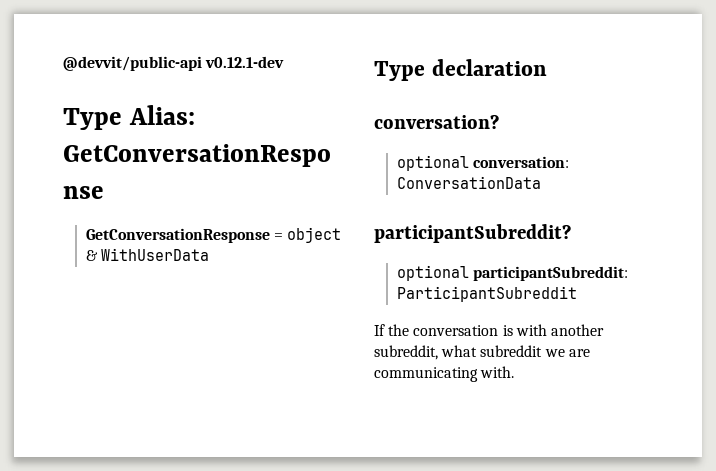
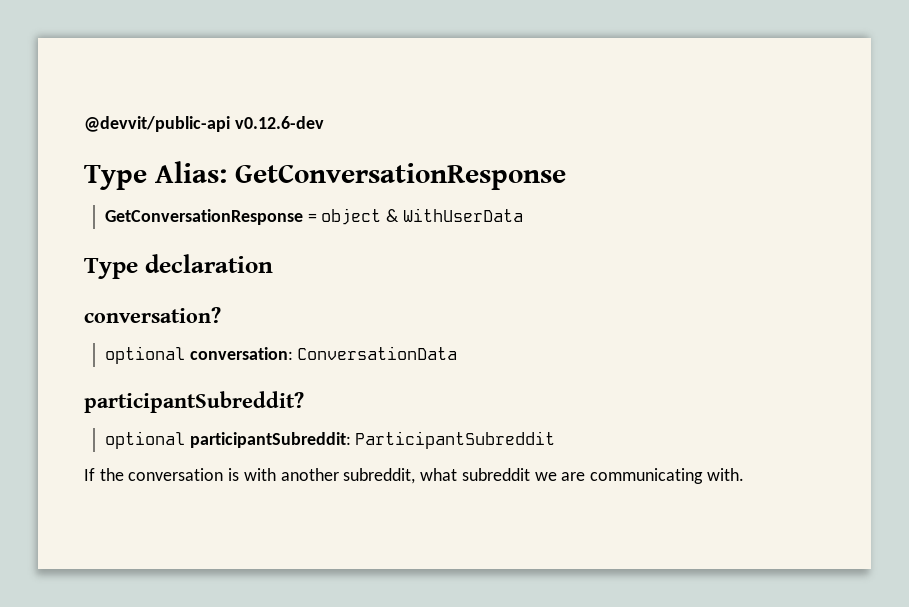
- @devvit/public-api v0.12.1-dev
+ @devvit/public-api v0.12.6-dev

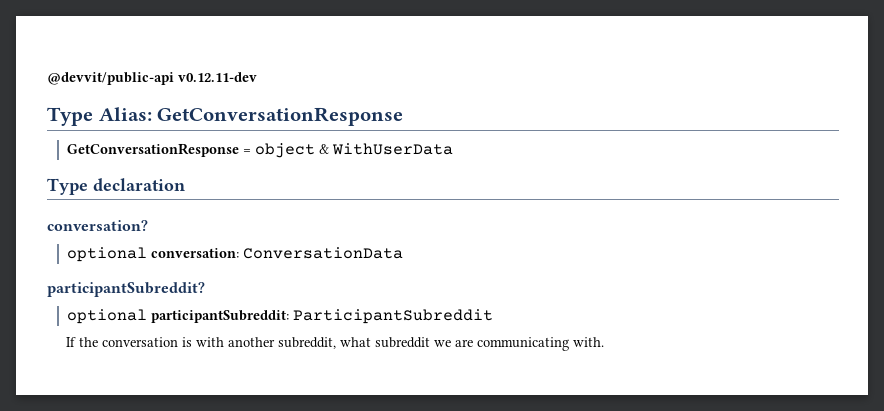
- @devvit/public-api v0.12.6-dev
+ @devvit/public-api v0.12.11-dev

